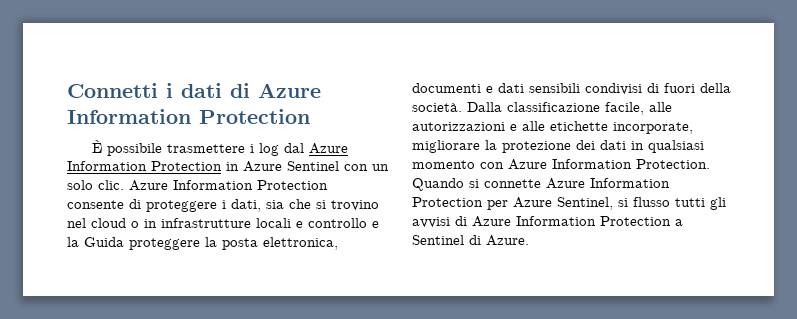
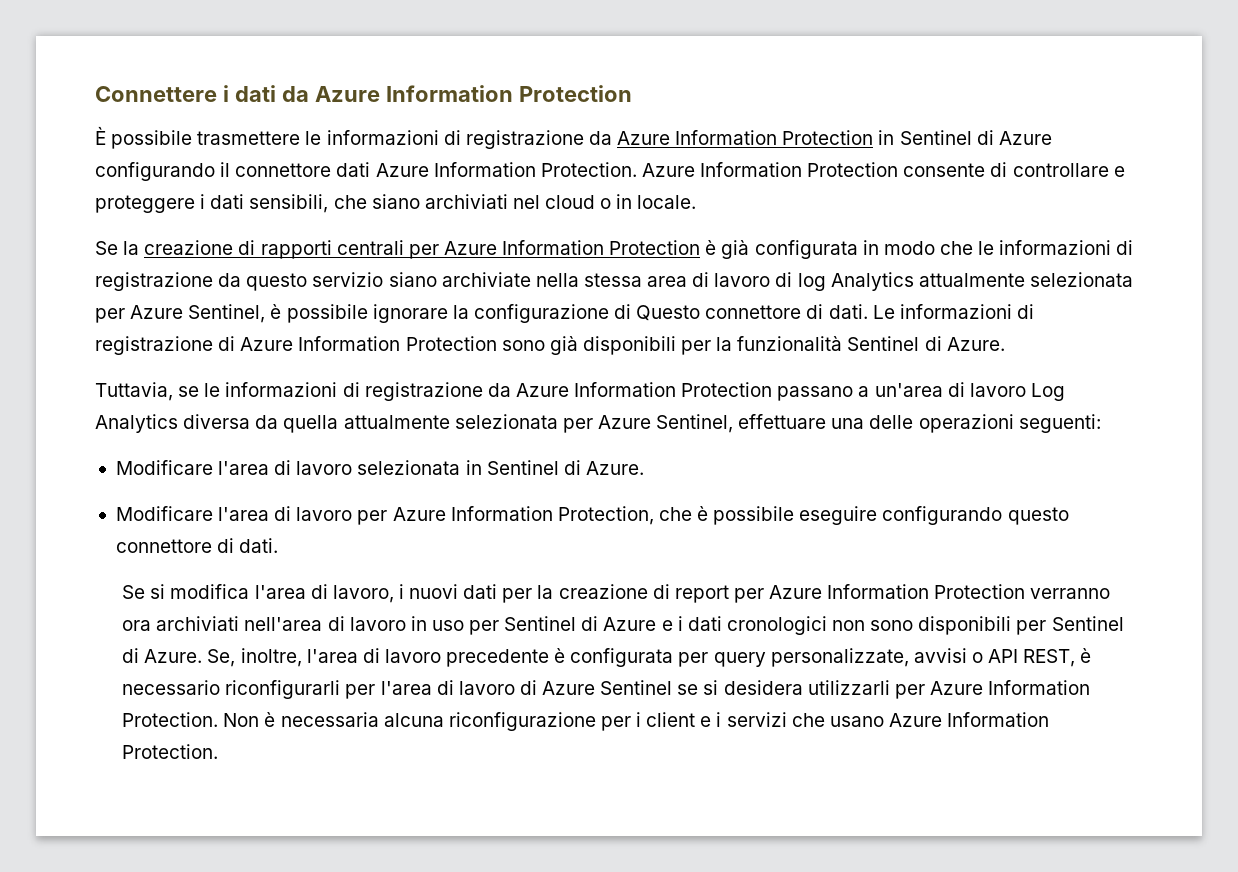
- Connetti i dati di Azure Information Protection
+ Connettere i dati da Azure Information Protection
- È possibile trasmettere i log dal Azure Information Protection in Azure Sentinel con un solo clic.
+ È possibile trasmettere le informazioni di registrazione da Azure Information Protection in Sentinel di Azure configurando il connettore dati Azure Information Protection.
- Azure Information Protection consente di proteggere i dati, sia che si trovino nel cloud o in infrastrutture locali e controllo e la Guida proteggere la posta elettronica, documenti e dati sensibili condivisi di fuori della società. Dalla classificazione facile, alle autorizzazioni e alle etichette incorporate, migliorare la protezione dei dati in qualsiasi momento con Azure Information Protection. Quando si connette Azure Information Protection per Azure Sentinel, si flusso tutti gli avvisi di Azure Information Protection a Sentinel di Azure.
+ Azure Information Protection consente di controllare e proteggere i dati sensibili, che siano archiviati nel cloud o in locale.
+ Se la creazione di rapporti centrali per Azure Information Protection è già configurata in modo che le informazioni di registrazione da questo servizio siano archiviate nella stessa area di lavoro di log Analytics attualmente selezionata per Azure Sentinel, è possibile ignorare la configurazione di Questo connettore di dati. Le informazioni di registrazione di Azure Information Protection sono già disponibili per la funzionalità Sentinel di Azure.
+ Tuttavia, se le informazioni di registrazione da Azure Information Protection passano a un'area di lavoro Log Analytics diversa da quella attualmente selezionata per Azure Sentinel, effettuare una delle operazioni seguenti:
+ Modificare l'area di lavoro selezionata in Sentinel di Azure.
+ Modificare l'area di lavoro per Azure Information Protection, che è possibile eseguire configurando questo connettore di dati.
+ Se si modifica l'area di lavoro, i nuovi dati per la creazione di report per Azure Information Protection verranno ora archiviati nell'area di lavoro in uso per Sentinel di Azure e i dati cronologici non sono disponibili per Sentinel di Azure. Se, inoltre, l'area di lavoro precedente è configurata per query personalizzate, avvisi o API REST, è necessario riconfigurarli per l'area di lavoro di Azure Sentinel se si desidera utilizzarli per Azure Information Protection. Non è necessaria alcuna riconfigurazione per i client e i servizi che usano Azure Information Protection.

